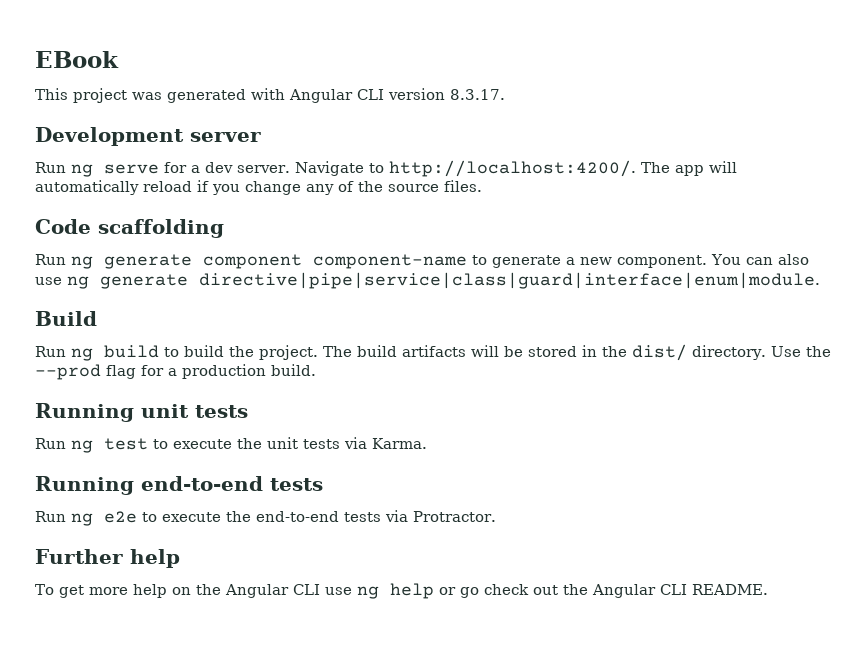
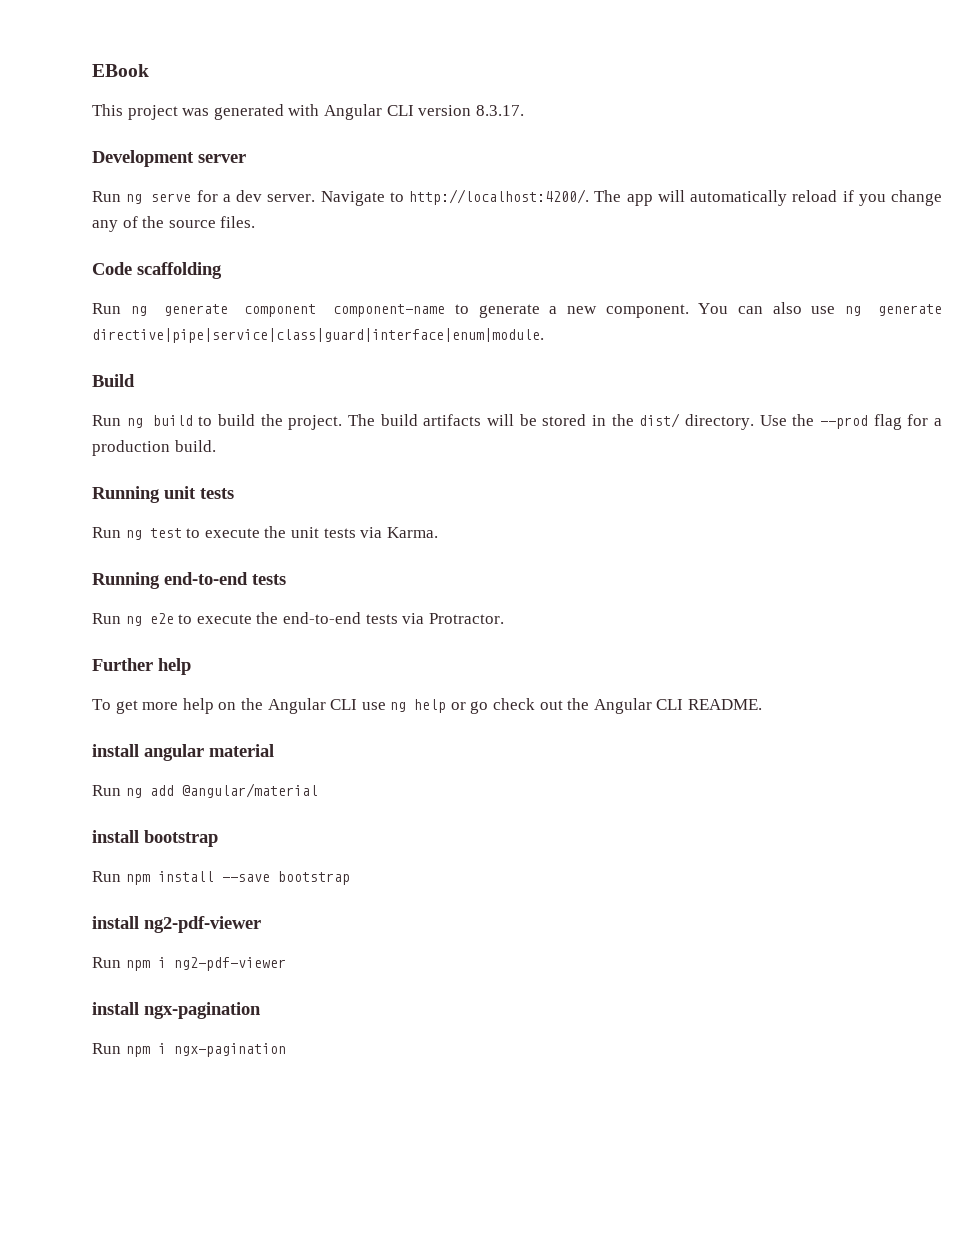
+ install angular material
+ Run ng add @angular/material
+ install bootstrap
+ Run npm install --save bootstrap
+ install ng2-pdf-viewer
+ Run npm i ng2-pdf-viewer
+ install ngx-pagination
+ Run npm i ngx-pagination

